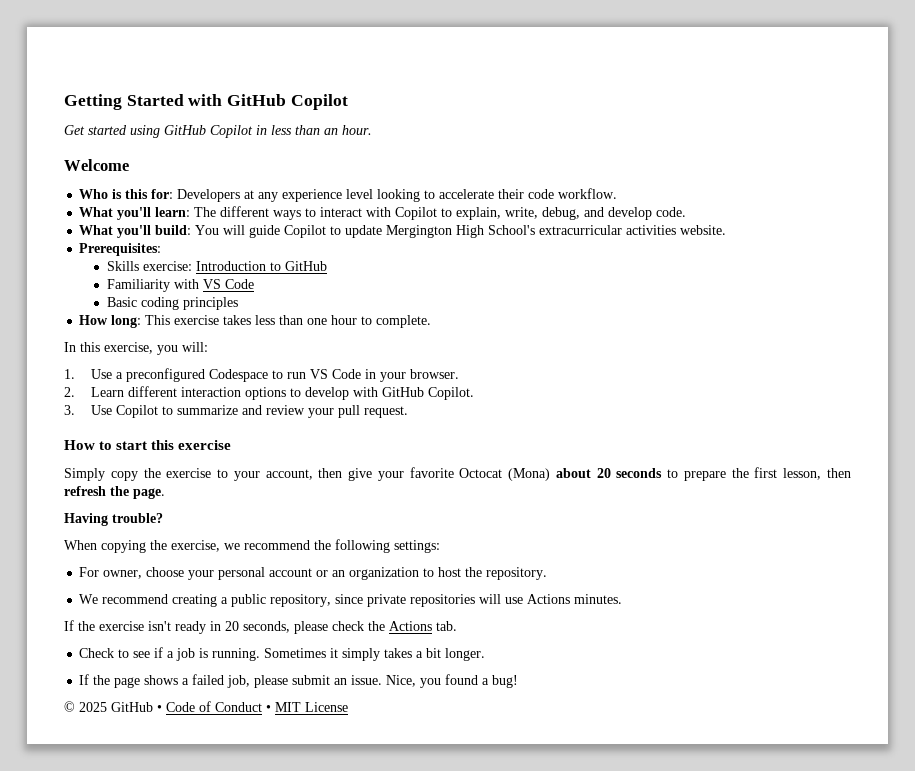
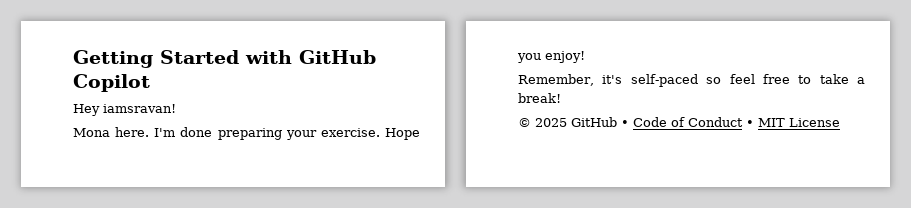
- Get started using GitHub Copilot in less than an hour.
- Welcome
- Who is this for: Developers at any experience level looking to accelerate their code workflow.
- What you'll learn: The different ways to interact with Copilot to explain, write, debug, and develop code.
- What you'll build: You will guide Copilot to update Mergington High School's extracurricular activities website.
- Prerequisites:
- Skills exercise: Introduction to GitHub
- Familiarity with VS Code
- Basic coding principles
- How long: This exercise takes less than one hour to complete.
- In this exercise, you will:
- 1. Use a preconfigured Codespace to run VS Code in your browser.
- 2. Learn different interaction options to develop with GitHub Copilot.
- 3. Use Copilot to summarize and review your pull request.
- How to start this exercise
- Simply copy the exercise to your account, then give your favorite Octocat (Mona) about 20 seconds to prepare the first lesson, then refresh the page.
- Having trouble?
- When copying the exercise, we recommend the following settings:
- For owner, choose your personal account or an organization to host the repository.
- We recommend creating a public repository, since private repositories will use Actions minutes.
- If the exercise isn't ready in 20 seconds, please check the Actions tab.
- Check to see if a job is running. Sometimes it simply takes a bit longer.
- If the page shows a failed job, please submit an issue. Nice, you found a bug!
+ Hey iamsravan!
+ Mona here. I'm done preparing your exercise. Hope you enjoy!
+ Remember, it's self-paced so feel free to take a break!

